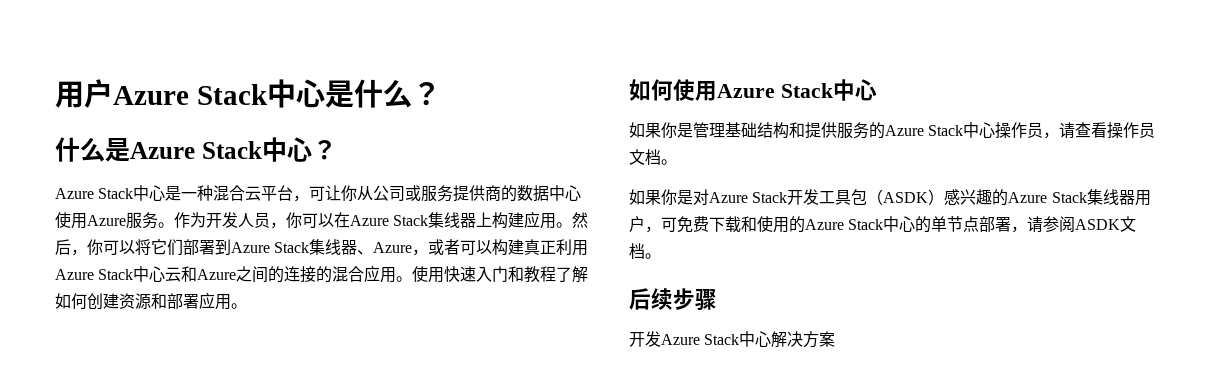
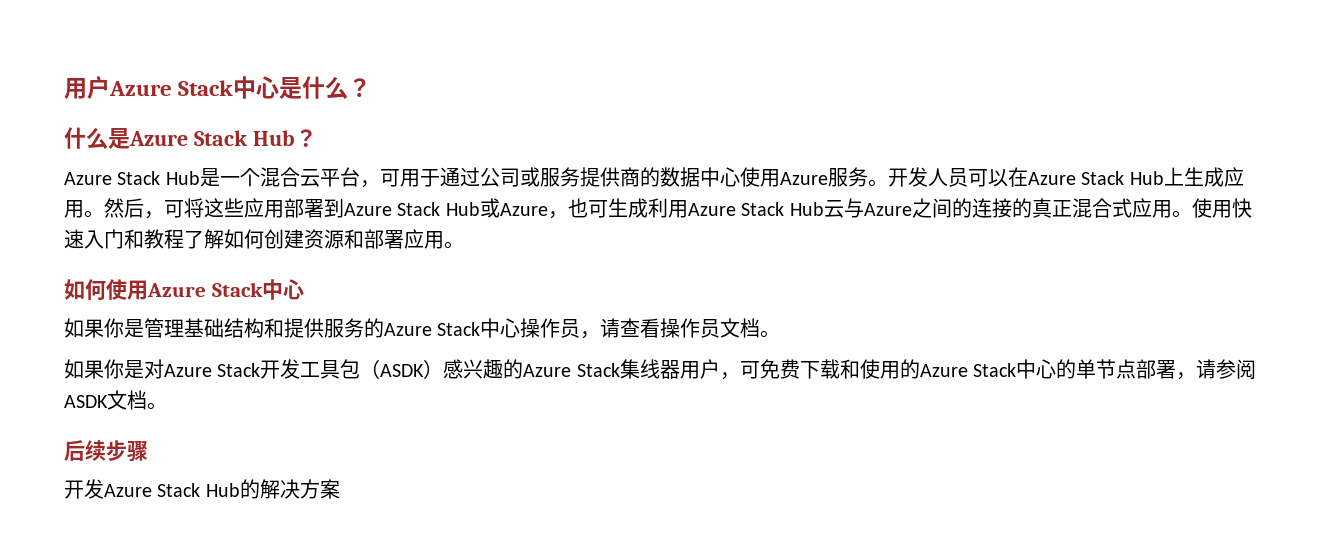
- 什么是Azure Stack中心？
+ 什么是Azure Stack Hub？
- Azure Stack中心是一种混合云平台，可让你从公司或服务提供商的数据中心使用Azure服务。
+ Azure Stack Hub是一个混合云平台，可用于通过公司或服务提供商的数据中心使用Azure服务。
- 作为开发人员，你可以在Azure Stack集线器上构建应用。然后，你可以将它们部署到Azure Stack集线器、Azure，或者可以构建真正利用Azure Stack中心云和Azure之间的连接的混合应用。
+ 开发人员可以在Azure Stack Hub上生成应用。然后，可将这些应用部署到Azure Stack Hub或Azure，也可生成利用Azure Stack Hub云与Azure之间的连接的真正混合式应用。
- 开发Azure Stack中心解决方案
+ 开发Azure Stack Hub的解决方案

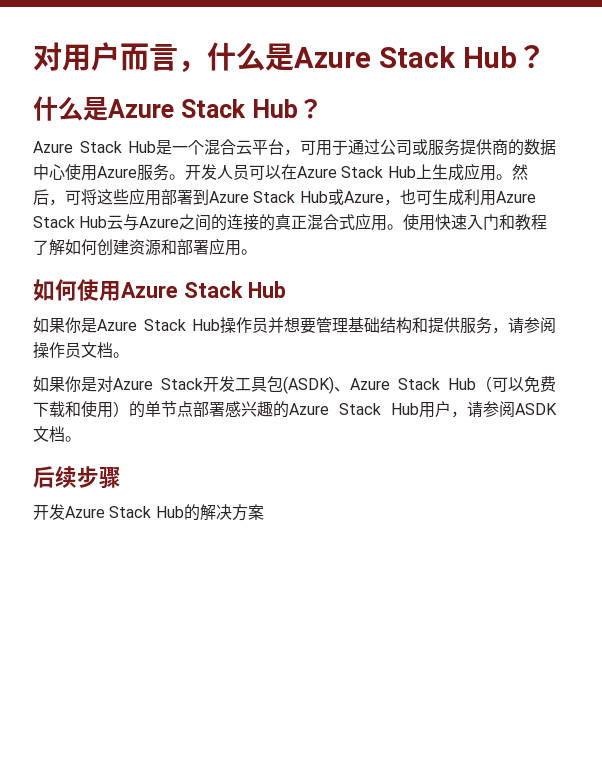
- 用户Azure Stack中心是什么？
+ 对用户而言，什么是Azure Stack Hub？
- 如何使用Azure Stack中心
- 如果你是管理基础结构和提供服务的Azure Stack中心操作员，请查看操作员文档。
+ 如何使用Azure Stack Hub
+ 如果你是Azure Stack Hub操作员并想要管理基础结构和提供服务，请参阅操作员文档。
- 如果你是对Azure Stack开发工具包（ASDK）感兴趣的Azure Stack集线器用户，可免费下载和使用的Azure Stack中心的单节点部署，请参阅ASDK文档。
+ 如果你是对Azure Stack开发工具包(ASDK)、Azure Stack Hub（可以免费下载和使用）的单节点部署感兴趣的Azure Stack Hub用户，请参阅ASDK文档。

